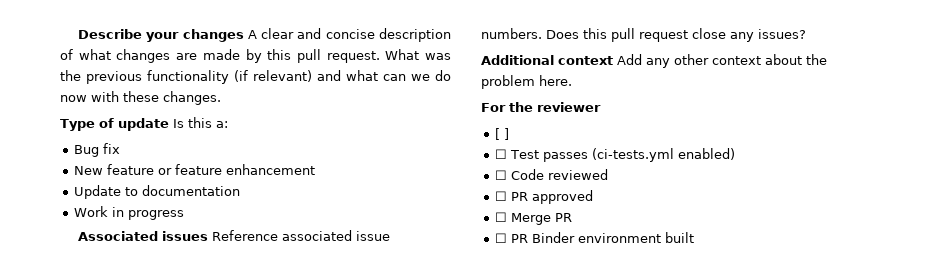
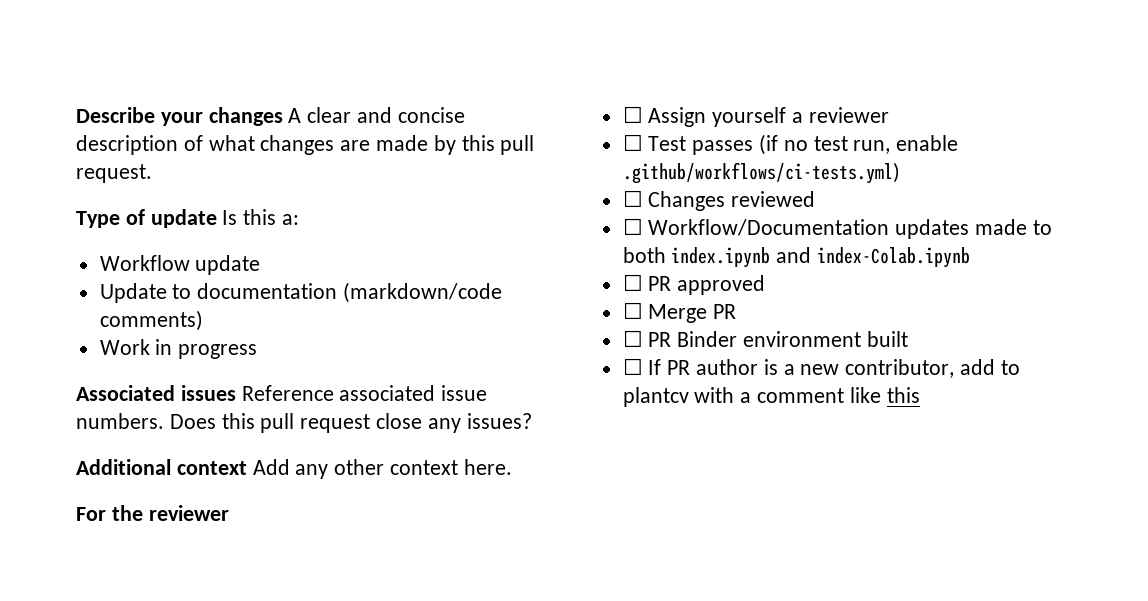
- What was the previous functionality (if relevant) and what can we do now with these changes.
- Bug fix
- New feature or feature enhancement
+ Workflow update
- Update to documentation
+ Update to documentation (markdown/code comments)
- Additional context Add any other context about the problem here.
+ Additional context Add any other context here.
- [ ]
- ☐ Test passes (ci-tests.yml enabled)
- ☐ Code reviewed
+ ☐ Assign yourself a reviewer
+ ☐ Test passes (if no test run, enable .github/workflows/ci-tests.yml)
+ ☐ Changes reviewed
+ ☐ Workflow/Documentation updates made to both index.ipynb and index-Colab.ipynb
+ ☐ If PR author is a new contributor, add to plantcv with a comment like this

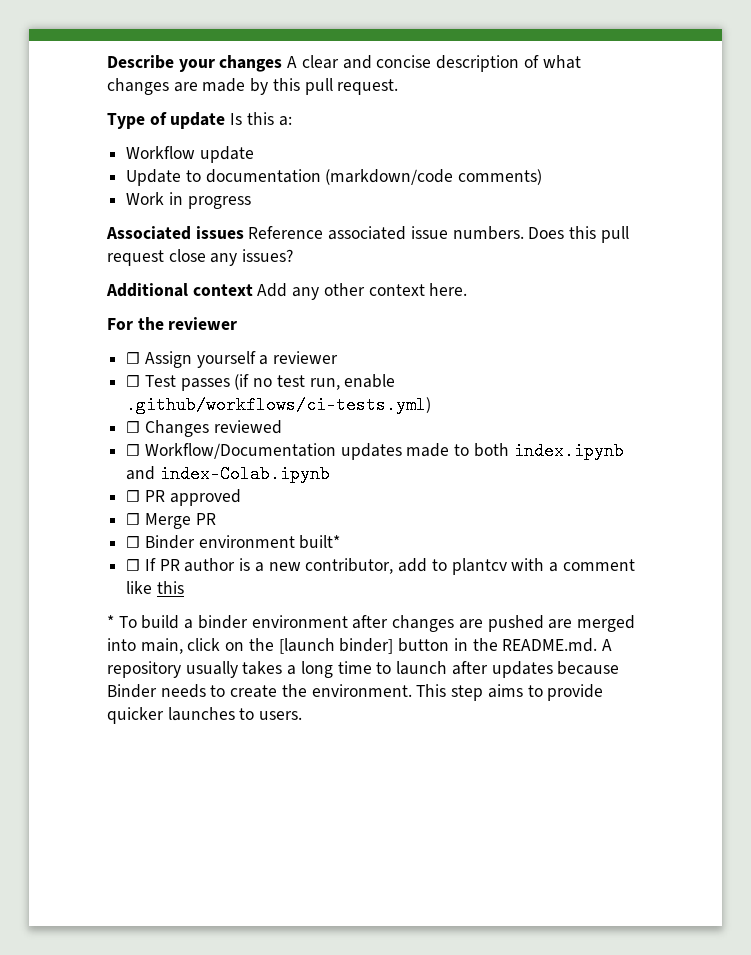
- ☐ PR Binder environment built
+ ☐ Binder environment built*
+ * To build a binder environment after changes are pushed are merged into main, click on the [launch binder] button in the README.md. A repository usually takes a long time to launch after updates because Binder needs to create the environment. This step aims to provide quicker launches to users.

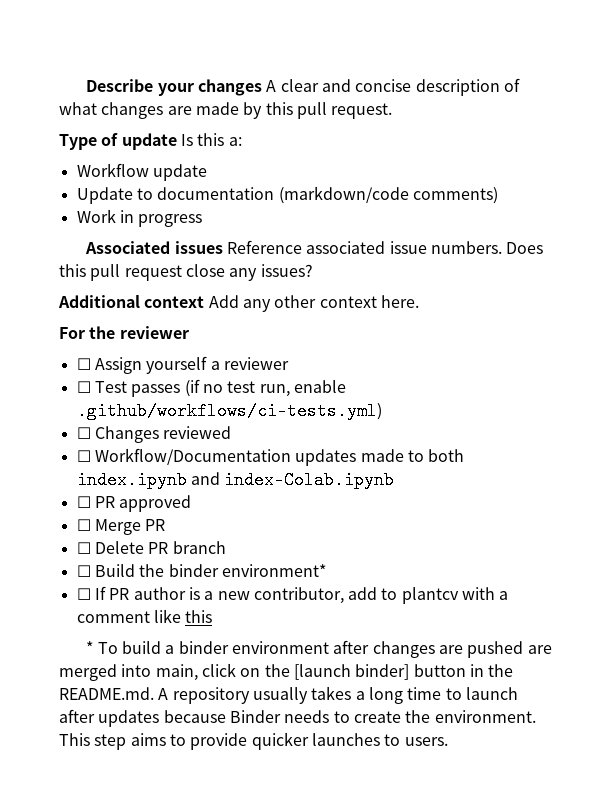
- ☐ Binder environment built*
+ ☐ Delete PR branch
+ ☐ Build the binder environment*

